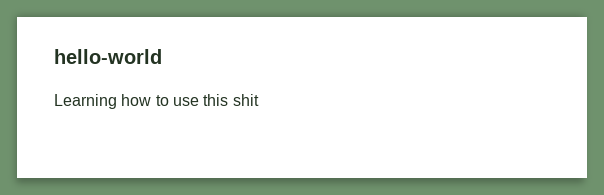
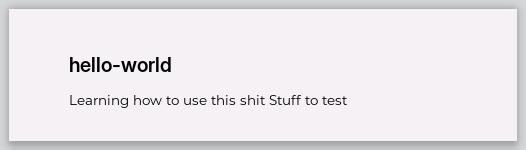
- Learning how to use this shit
+ Learning how to use this shit Stuff to test

